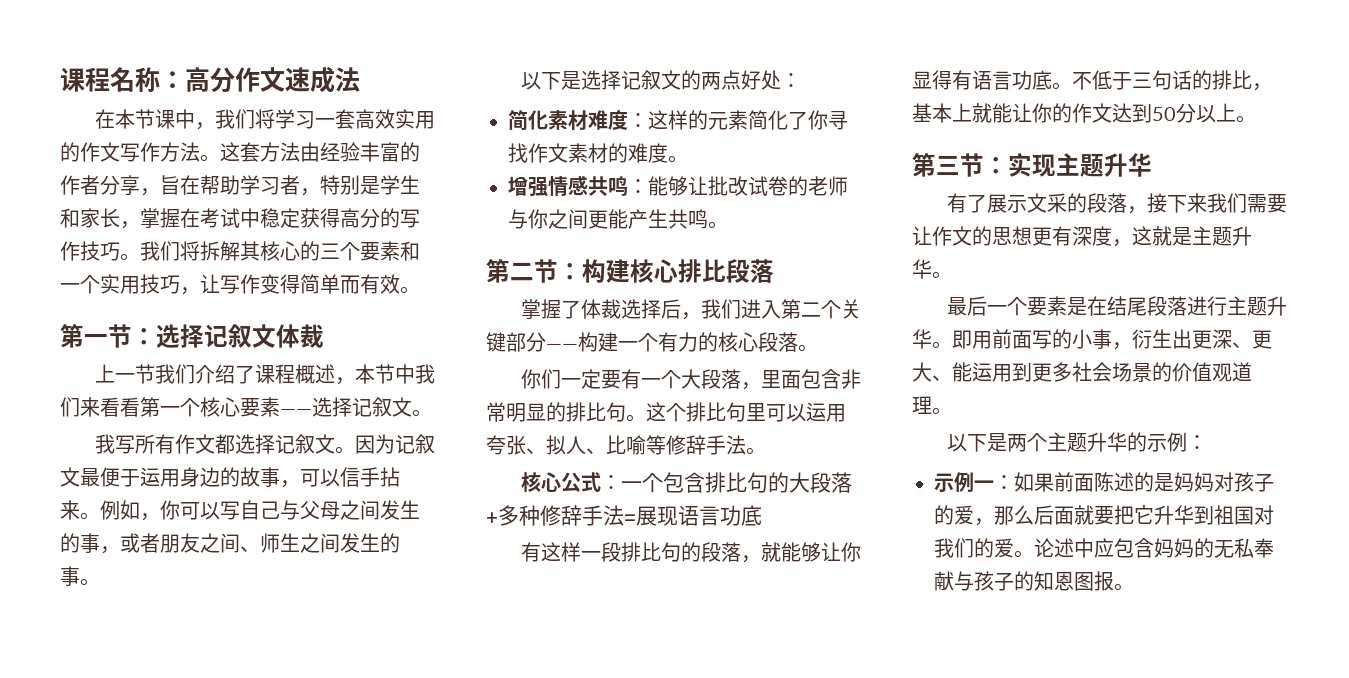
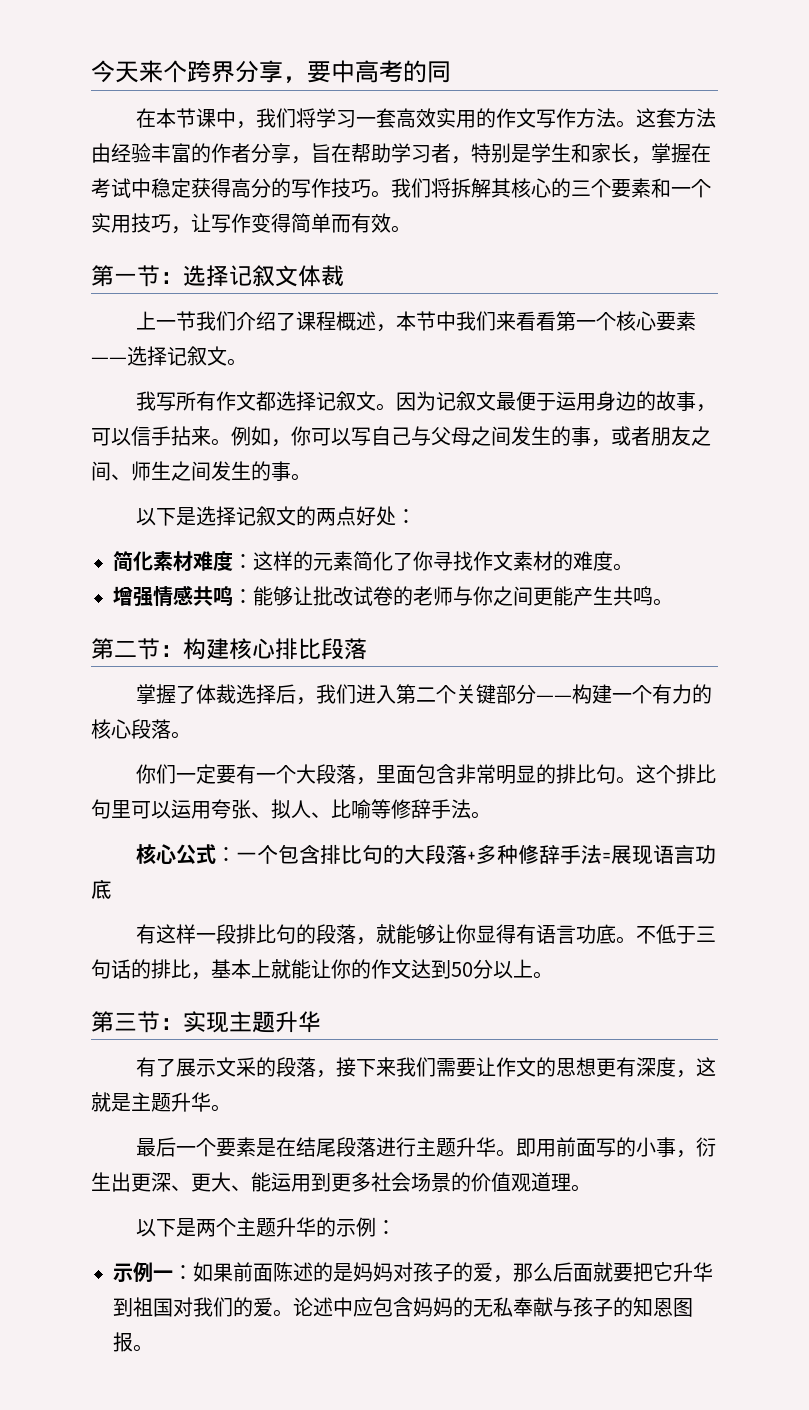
- 课程名称：高分作文速成法
+ 今天来个跨界分享，要中高考的同

